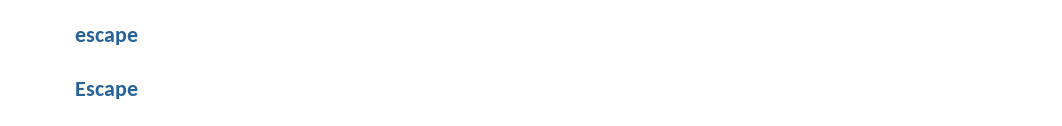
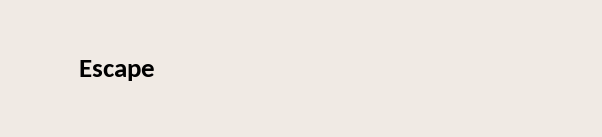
- escape

